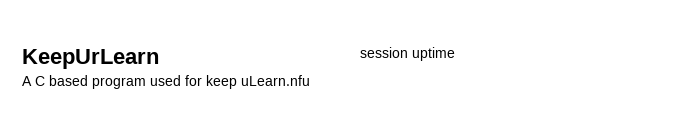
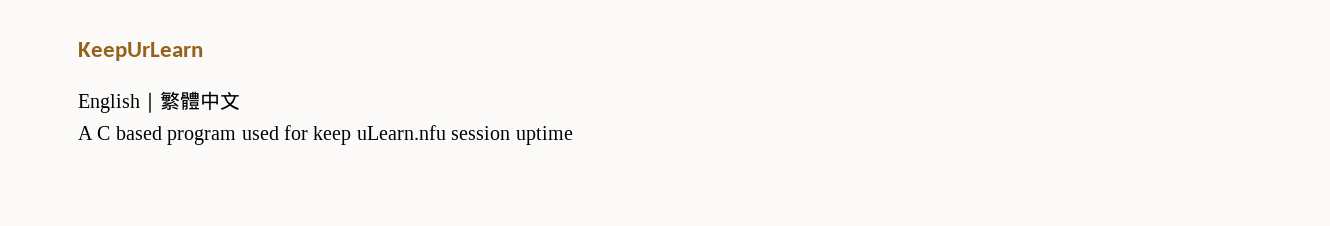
+ English｜繁體中文

